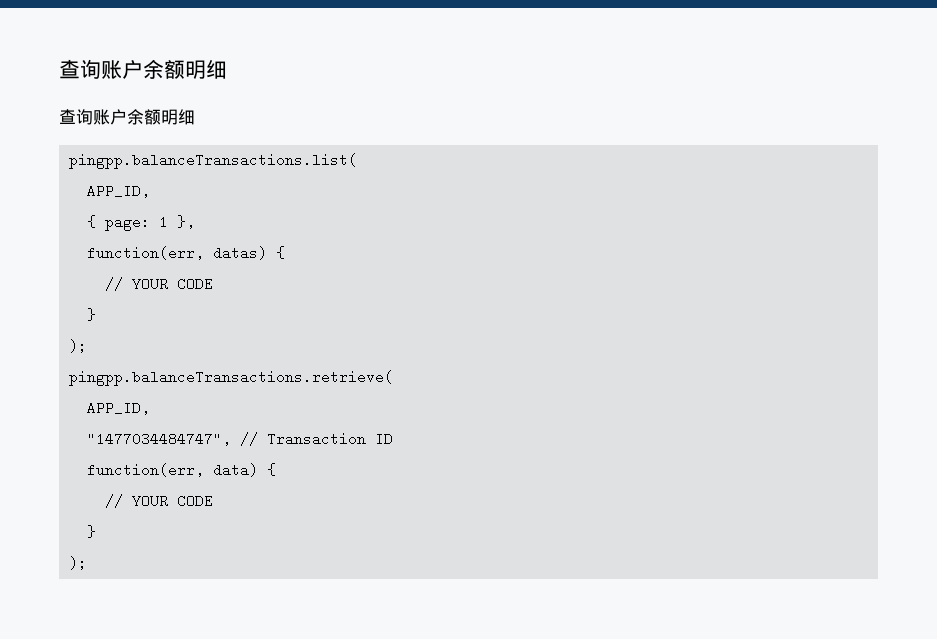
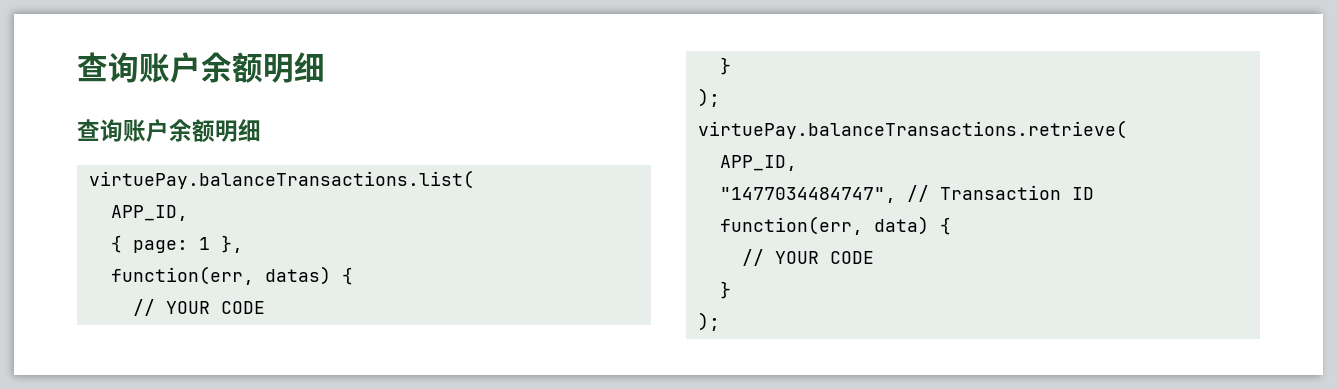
- pingpp.balanceTransactions.list(
+ virtuePay.balanceTransactions.list(
- pingpp.balanceTransactions.retrieve(
+ virtuePay.balanceTransactions.retrieve(

